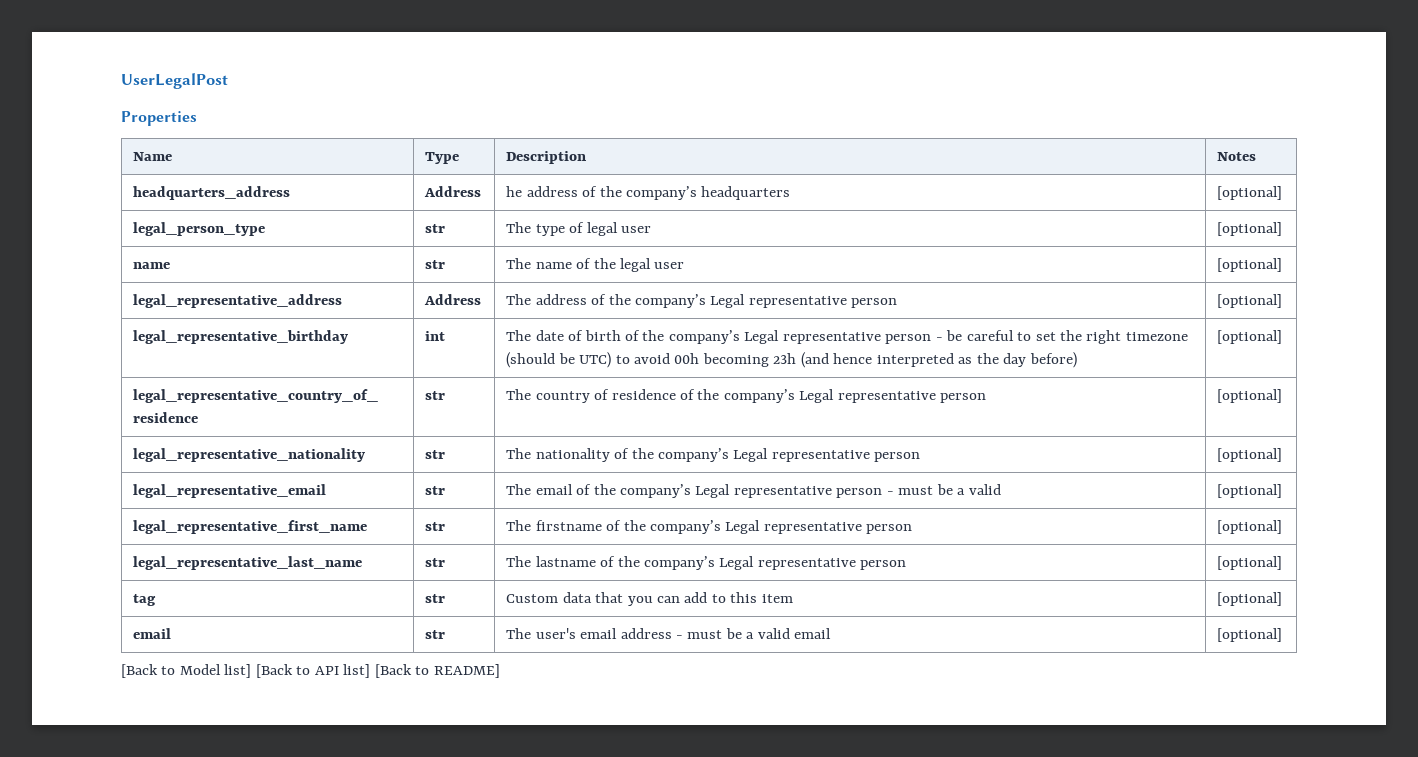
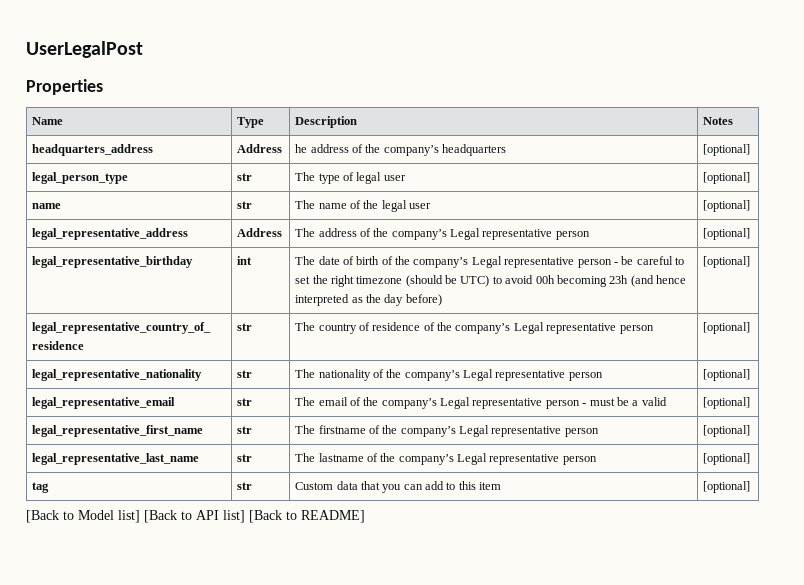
- email | str | The user's email address - must be a valid email | [optional]

